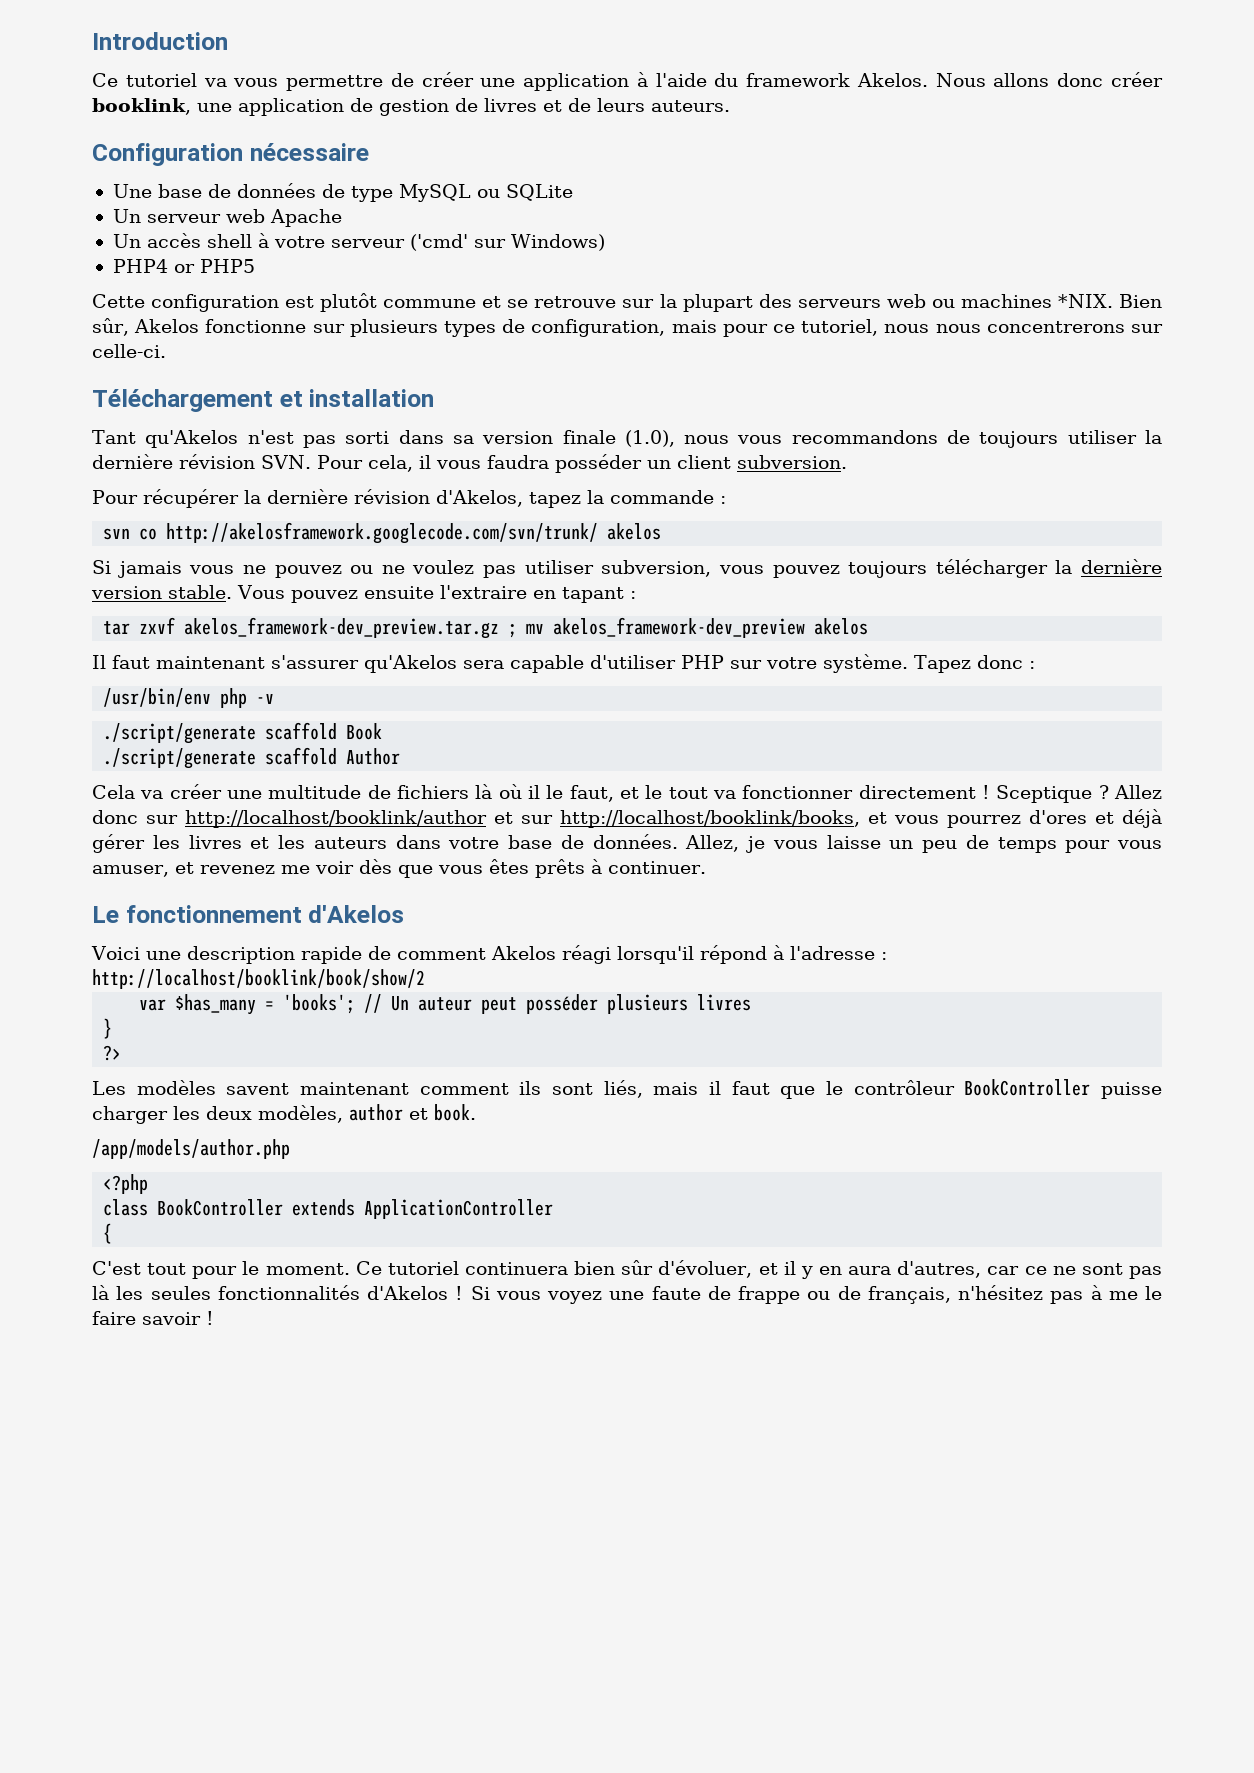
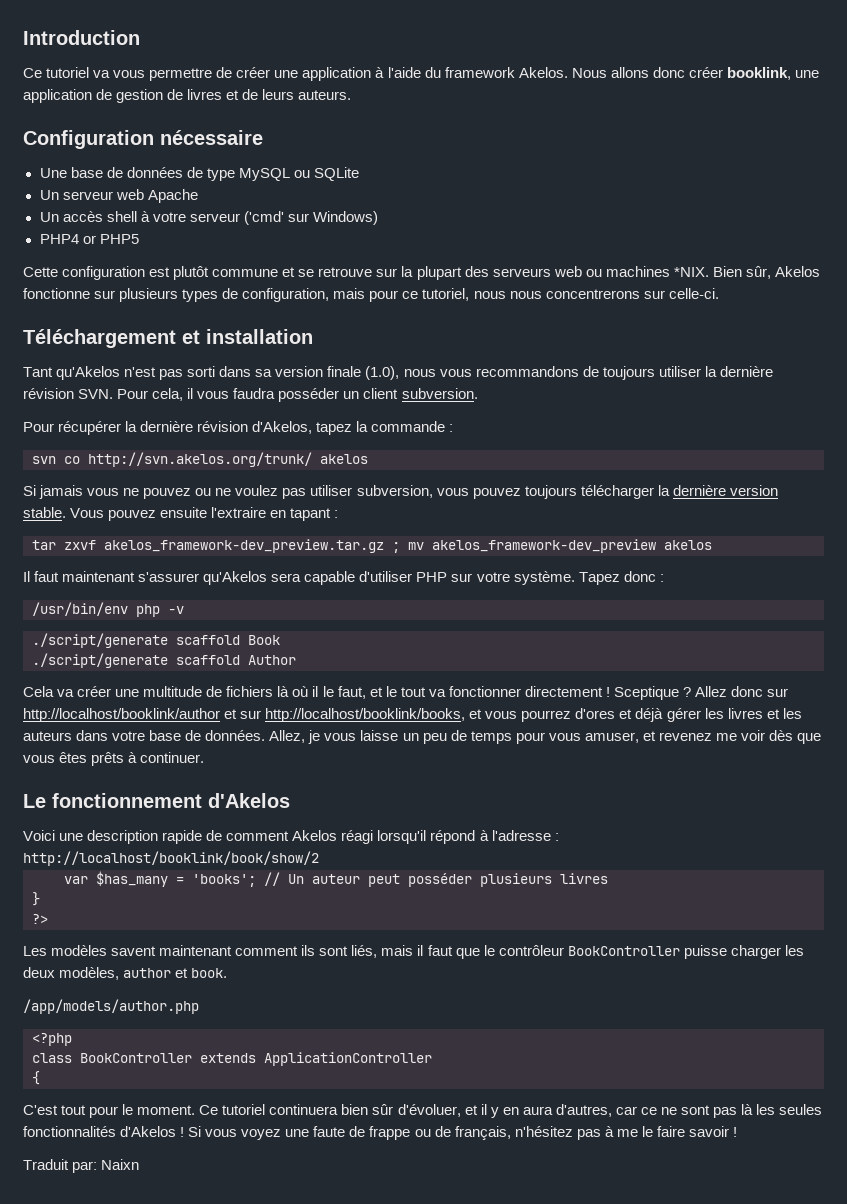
- svn co http://akelosframework.googlecode.com/svn/trunk/ akelos
+ svn co http://svn.akelos.org/trunk/ akelos
+ Traduit par: Naixn

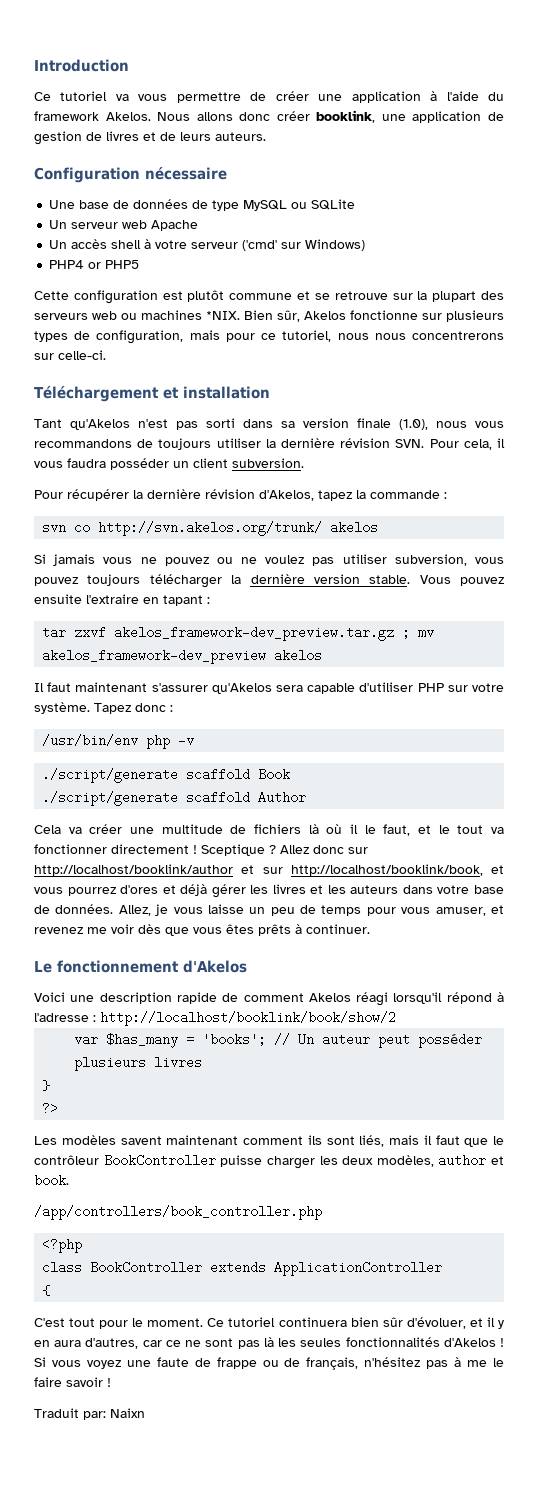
- Allez donc sur http://localhost/booklink/author et sur http://localhost/booklink/books, et vous pourrez d'ores et déjà gérer les livres et les auteurs dans votre base de données.
+ Allez donc sur http://localhost/booklink/author et sur http://localhost/booklink/book, et vous pourrez d'ores et déjà gérer les livres et les auteurs dans votre base de données.
- /app/models/author.php
+ /app/controllers/book_controller.php

